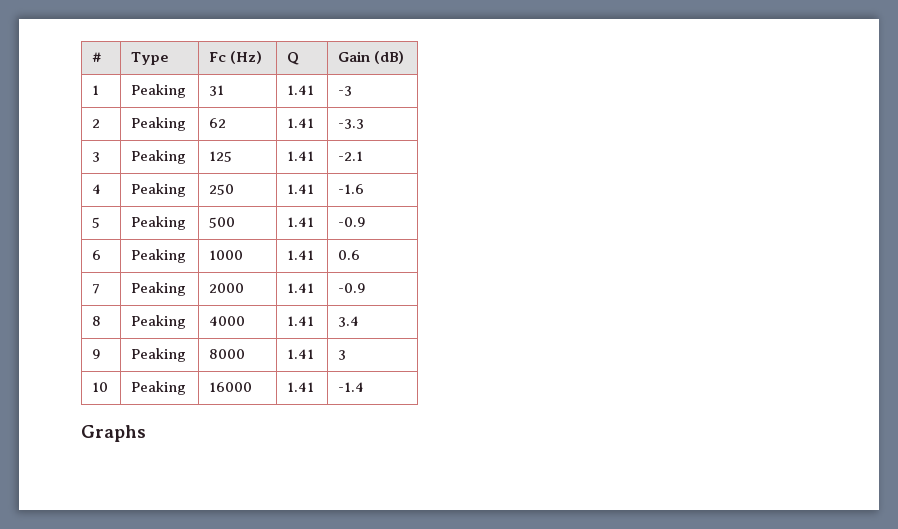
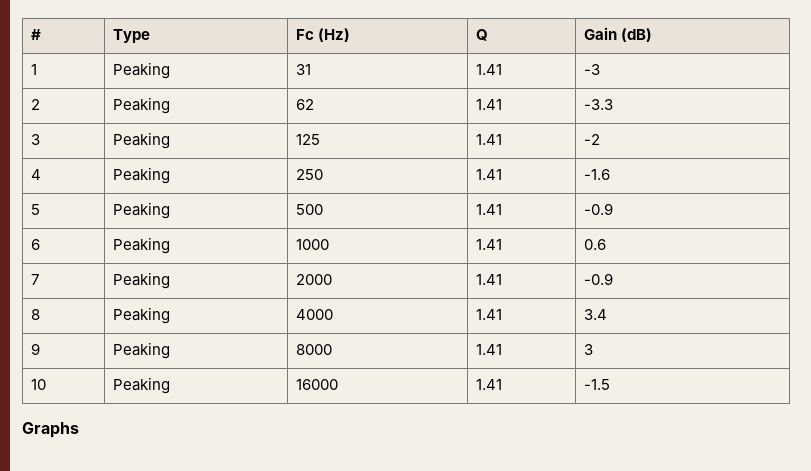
- 3 | Peaking | 125 | 1.41 | -2.1
+ 3 | Peaking | 125 | 1.41 | -2
- 10 | Peaking | 16000 | 1.41 | -1.4
+ 10 | Peaking | 16000 | 1.41 | -1.5

